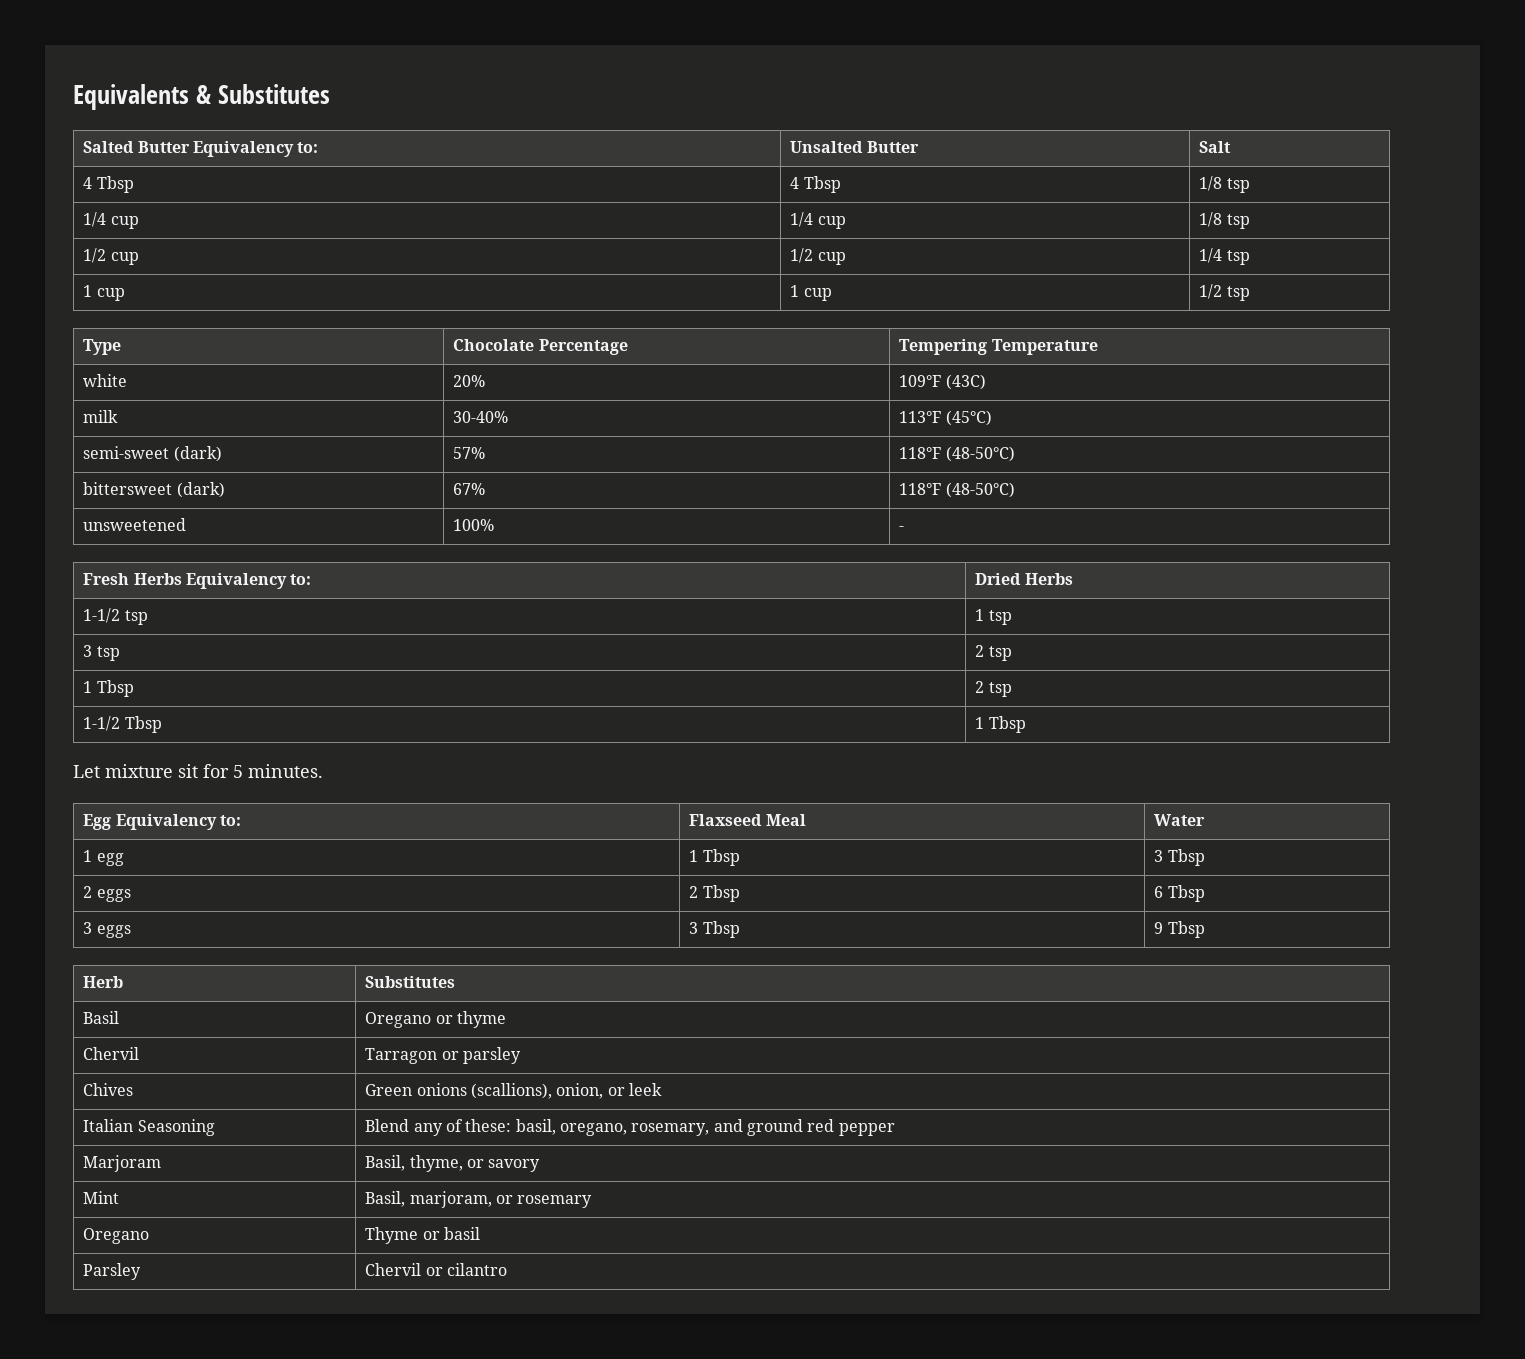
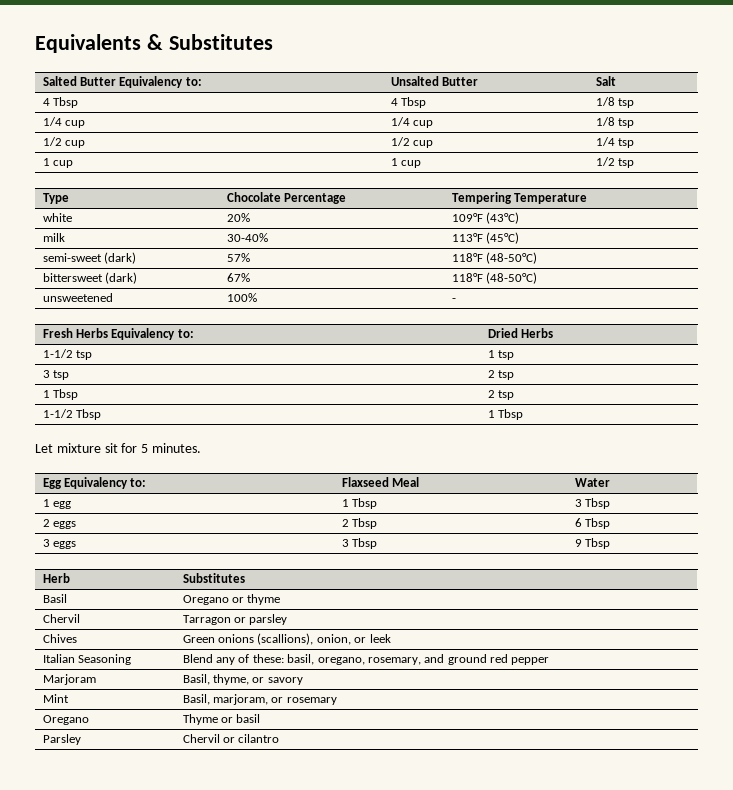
- white | 20% | 109°F (43C)
+ white | 20% | 109°F (43°C)

